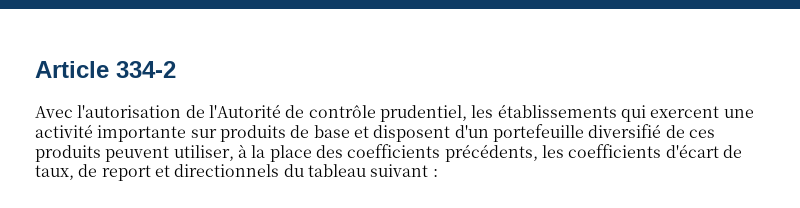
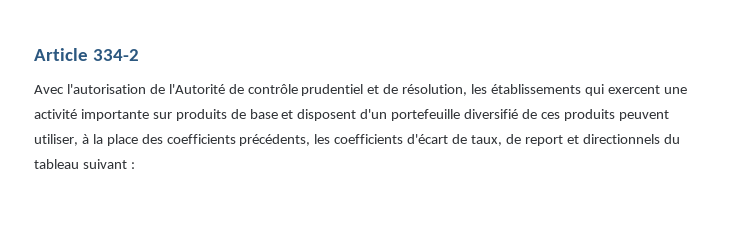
- Avec l'autorisation de l'Autorité de contrôle prudentiel, les établissements qui exercent une activité importante sur produits de base et disposent d'un portefeuille diversifié de ces produits peuvent utiliser, à la place des coefficients précédents, les coefficients d'écart de taux, de report et directionnels du tableau suivant :
+ Avec l'autorisation de l'Autorité de contrôle prudentiel et de résolution, les établissements qui exercent une activité importante sur produits de base et disposent d'un portefeuille diversifié de ces produits peuvent utiliser, à la place des coefficients précédents, les coefficients d'écart de taux, de report et directionnels du tableau suivant :

